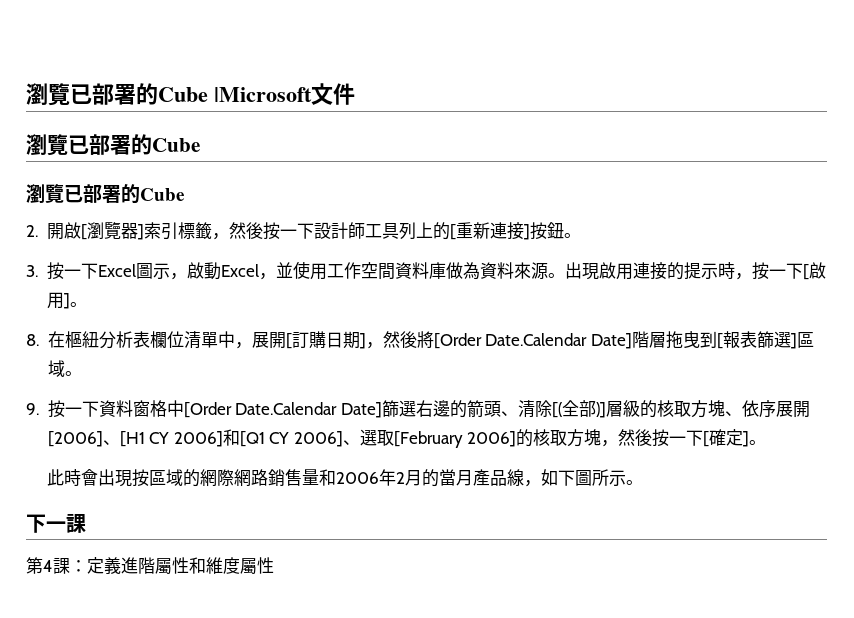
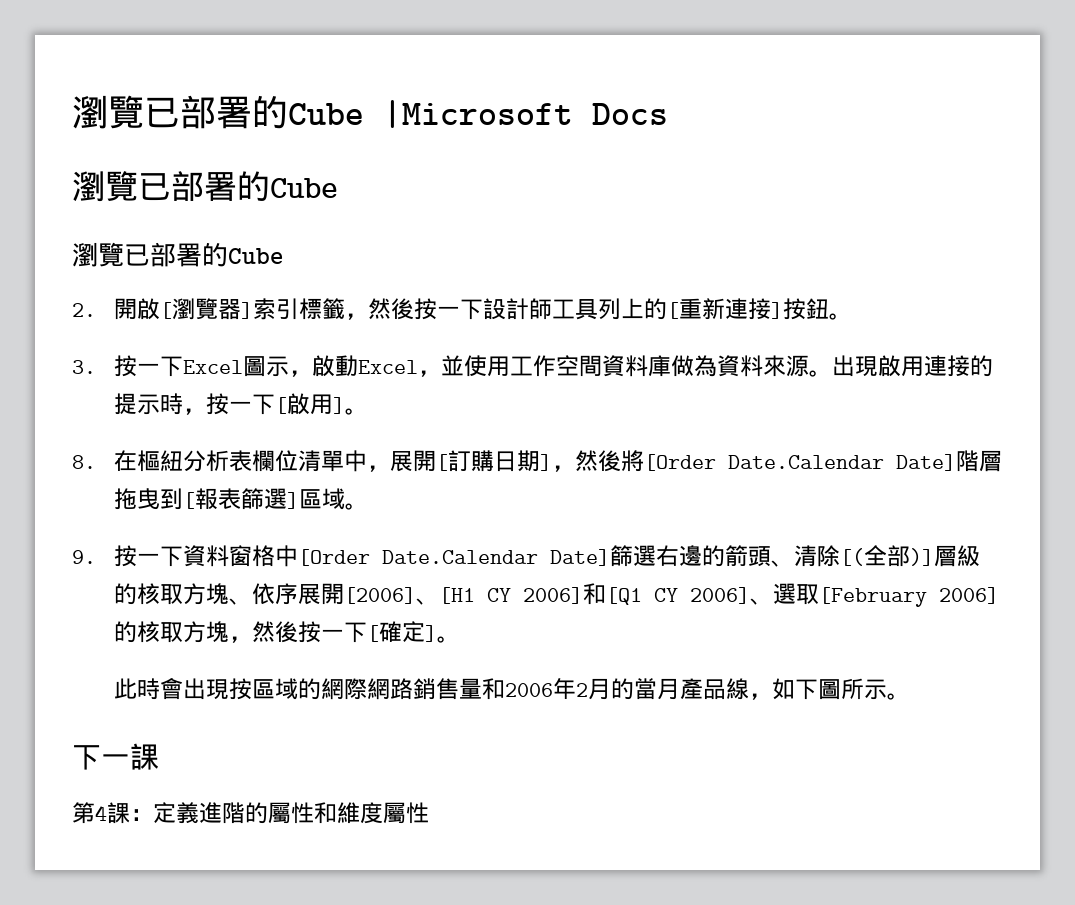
- 瀏覽已部署的Cube |Microsoft文件
+ 瀏覽已部署的Cube |Microsoft Docs
- 第4課：定義進階屬性和維度屬性
+ 第4課：定義進階的屬性和維度屬性

